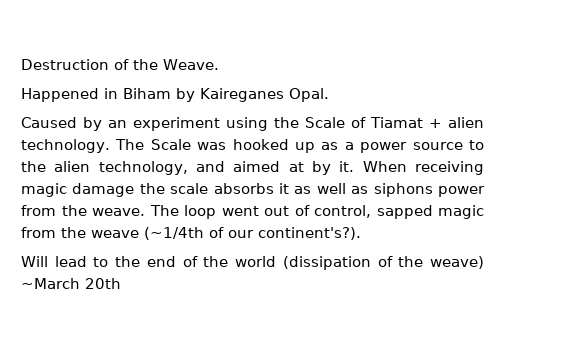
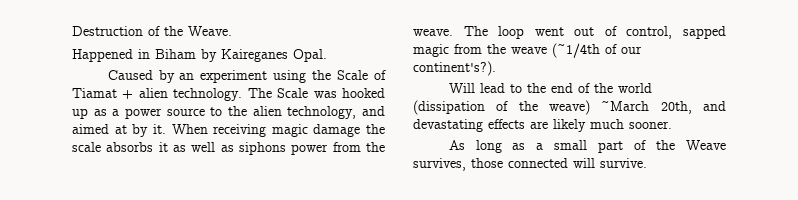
- Will lead to the end of the world (dissipation of the weave) ~March 20th
+ Will lead to the end of the world (dissipation of the weave) ~March 20th, and devastating effects are likely much sooner.
+ As long as a small part of the Weave survives, those connected will survive.

